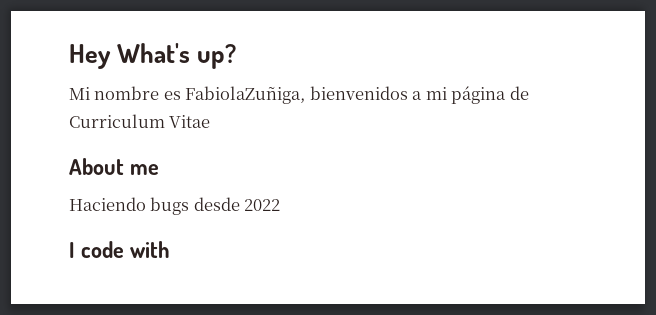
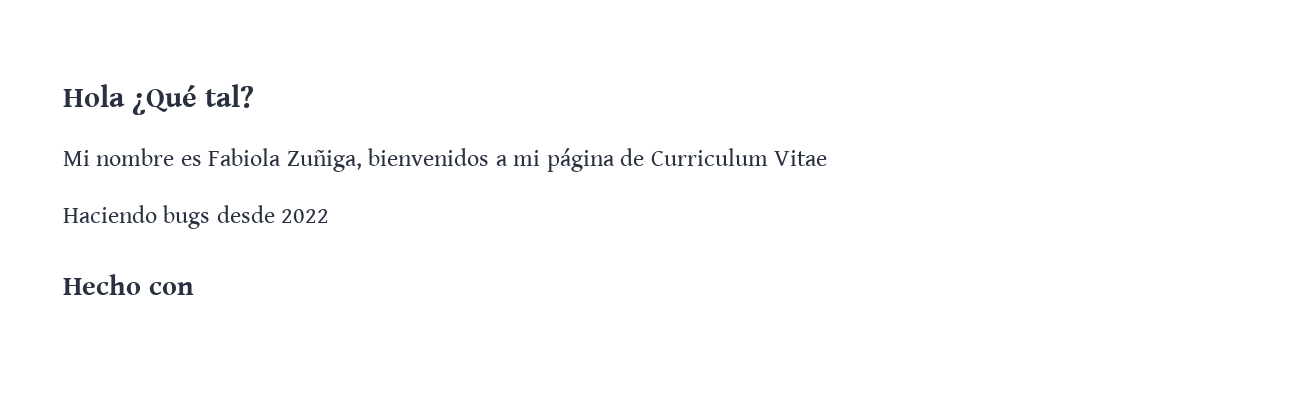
- Hey What's up?
+ Hola ¿Qué tal?
- Mi nombre es FabiolaZuñiga, bienvenidos a mi página de Curriculum Vitae
+ Mi nombre es Fabiola Zuñiga, bienvenidos a mi página de Curriculum Vitae
- About me
- I code with
+ Hecho con

